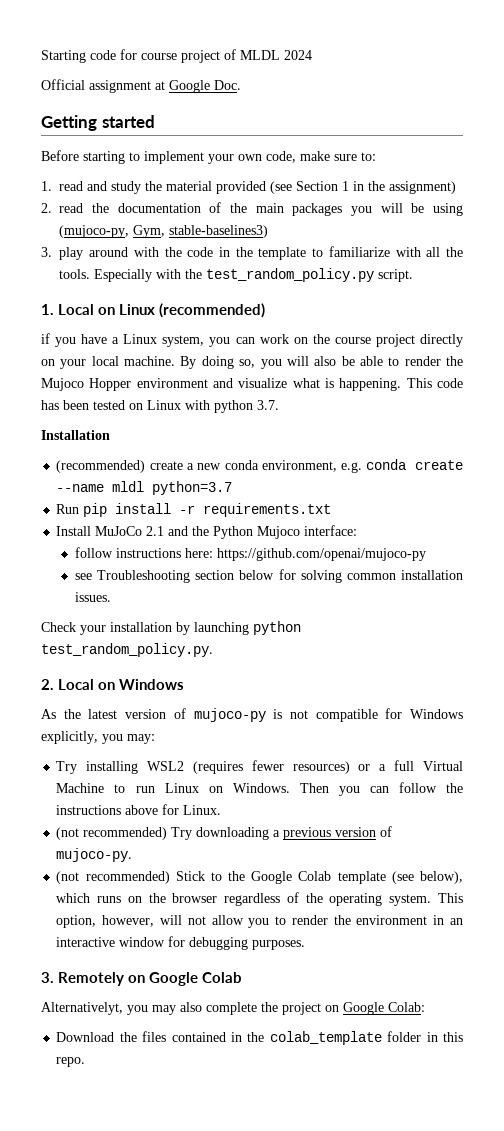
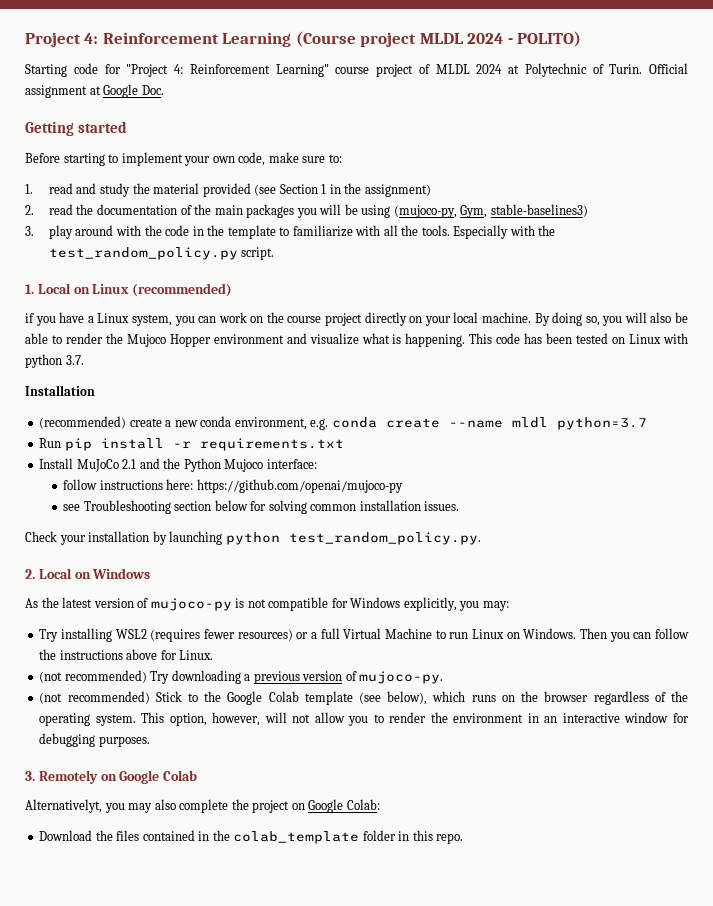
- Starting code for course project of MLDL 2024
- Official assignment at Google Doc.
+ Project 4: Reinforcement Learning (Course project MLDL 2024 - POLITO)
+ Starting code for "Project 4: Reinforcement Learning" course project of MLDL 2024 at Polytechnic of Turin. Official assignment at Google Doc.

